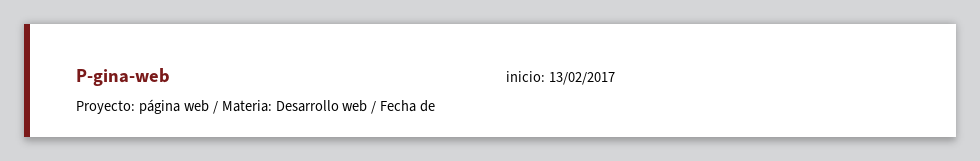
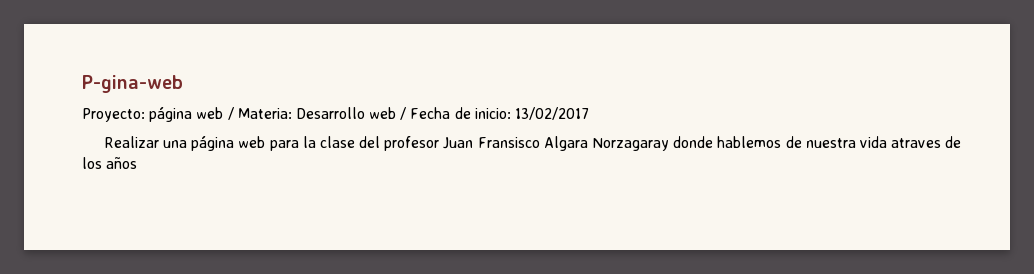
+ Realizar una página web para la clase del profesor Juan Fransisco Algara Norzagaray donde hablemos de nuestra vida atraves de los años

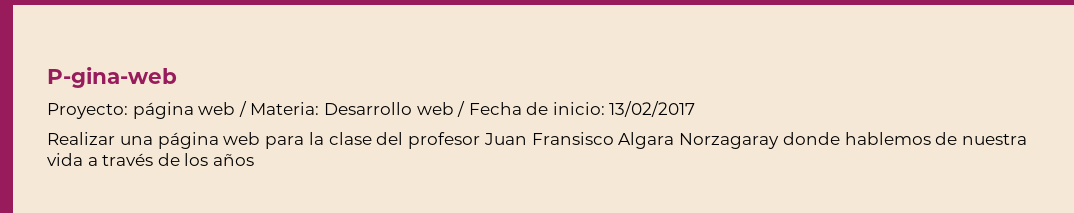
- Realizar una página web para la clase del profesor Juan Fransisco Algara Norzagaray donde hablemos de nuestra vida atraves de los años
+ Realizar una página web para la clase del profesor Juan Fransisco Algara Norzagaray donde hablemos de nuestra vida a través de los años

